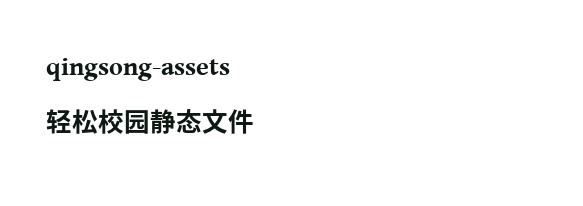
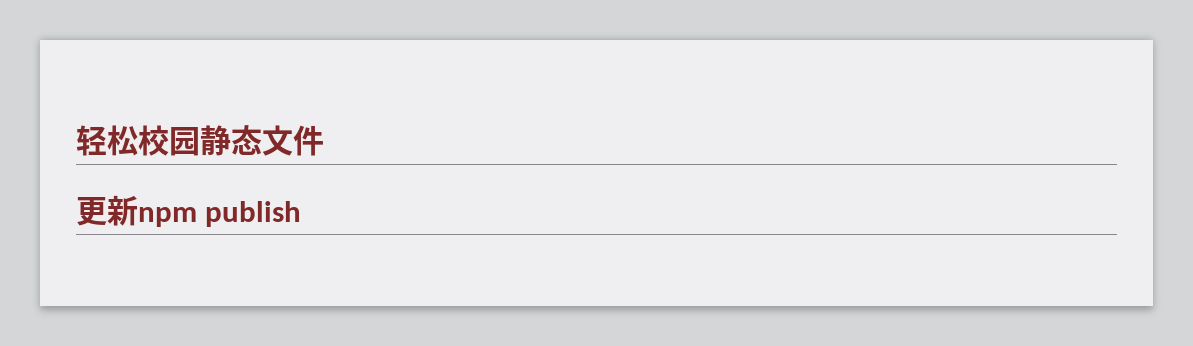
- qingsong-assets
+ 更新npm publish

